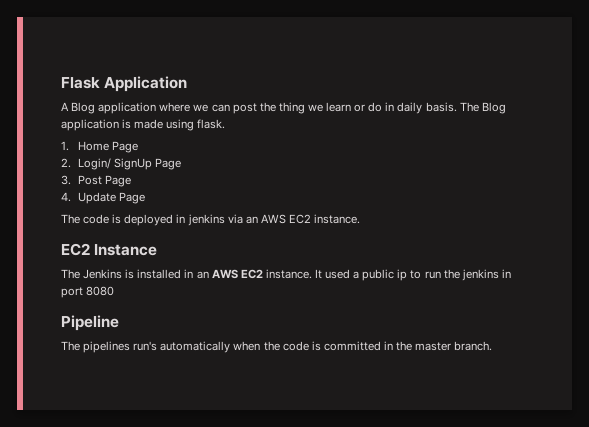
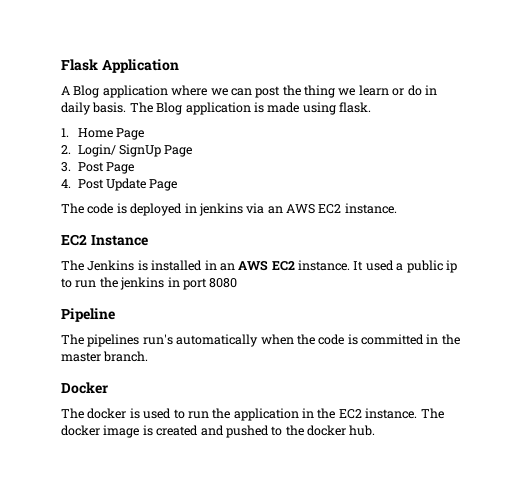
- 4. Update Page
+ 4. Post Update Page
+ Docker
+ The docker is used to run the application in the EC2 instance. The docker image is created and pushed to the docker hub.

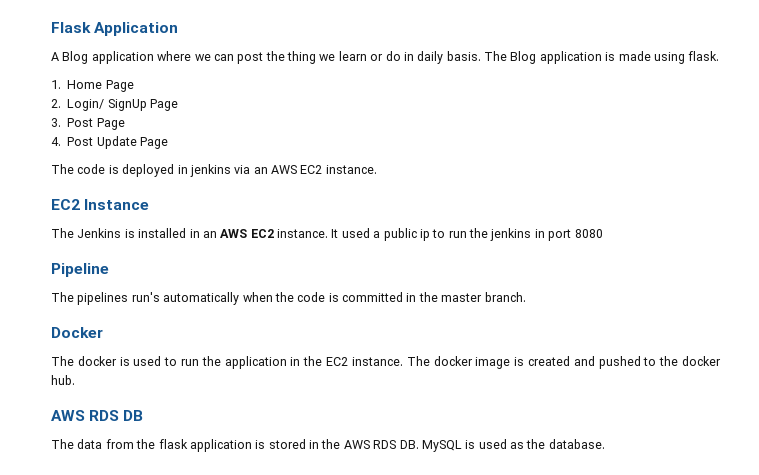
+ AWS RDS DB
+ The data from the flask application is stored in the AWS RDS DB. MySQL is used as the database.

